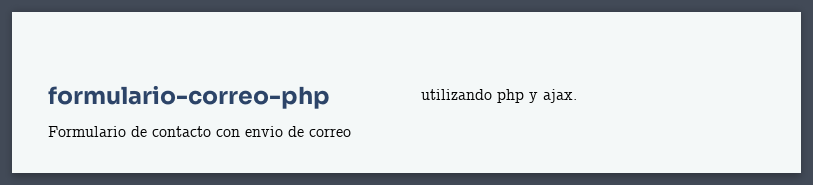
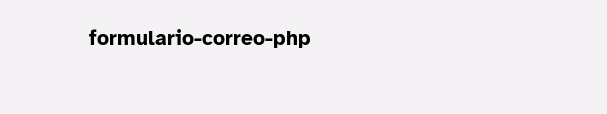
- Formulario de contacto con envio de correo utilizando php y ajax.

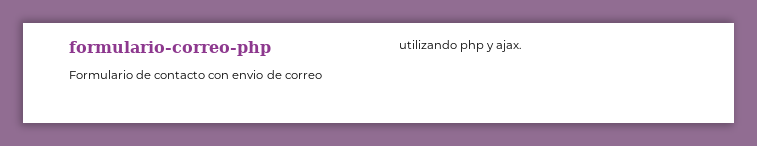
+ Formulario de contacto con envio de correo utilizando php y ajax.

